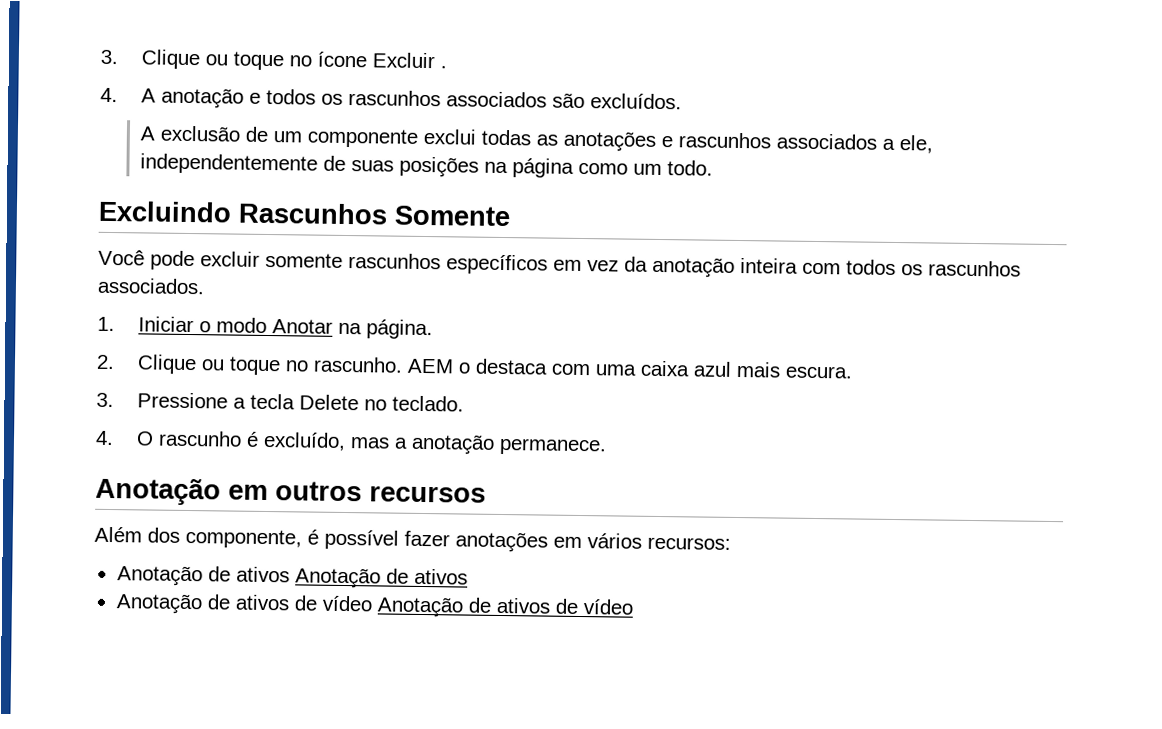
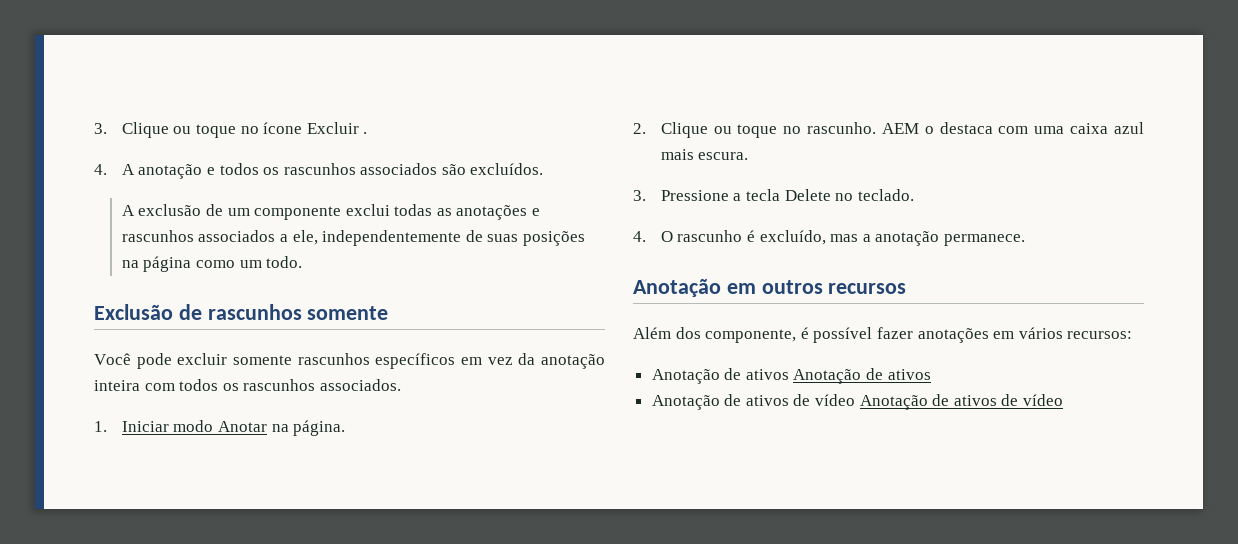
- Excluindo Rascunhos Somente
+ Exclusão de rascunhos somente
- 1. Iniciar o modo Anotar na página.
+ 1. Iniciar modo Anotar na página.

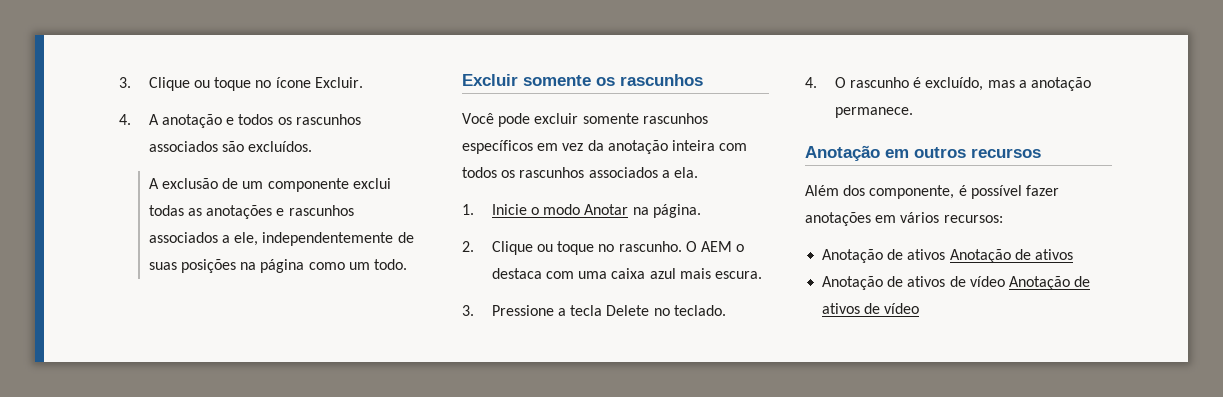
- 3. Clique ou toque no ícone Excluir .
+ 3. Clique ou toque no ícone Excluir.
- Exclusão de rascunhos somente
+ Excluir somente os rascunhos
- Você pode excluir somente rascunhos específicos em vez da anotação inteira com todos os rascunhos associados.
+ Você pode excluir somente rascunhos específicos em vez da anotação inteira com todos os rascunhos associados a ela.
- 1. Iniciar modo Anotar na página.
+ 1. Inicie o modo Anotar na página.
- AEM o destaca com uma caixa azul mais escura.
+ O AEM o destaca com uma caixa azul mais escura.

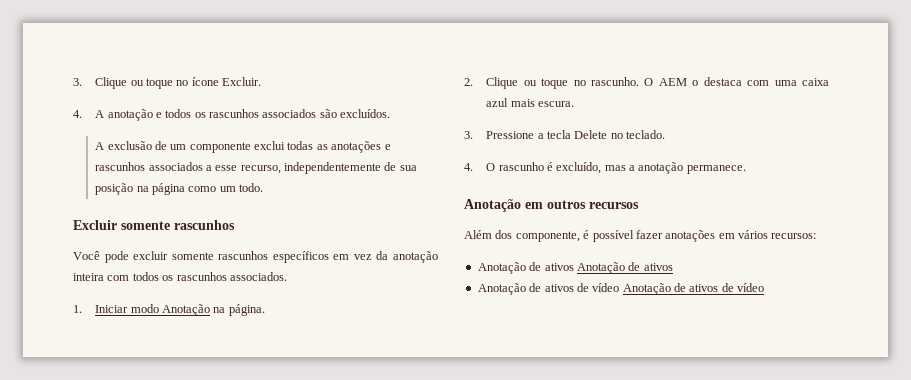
- A exclusão de um componente exclui todas as anotações e rascunhos associados a ele, independentemente de suas posições na página como um todo.
+ A exclusão de um componente exclui todas as anotações e rascunhos associados a esse recurso, independentemente de sua posição na página como um todo.
- Excluir somente os rascunhos
+ Excluir somente rascunhos
- Você pode excluir somente rascunhos específicos em vez da anotação inteira com todos os rascunhos associados a ela.
- 1. Inicie o modo Anotar na página.
+ Você pode excluir somente rascunhos específicos em vez da anotação inteira com todos os rascunhos associados.
+ 1. Iniciar modo Anotação na página.

